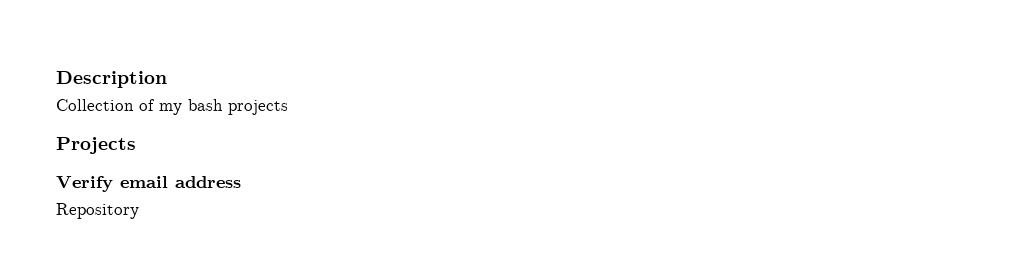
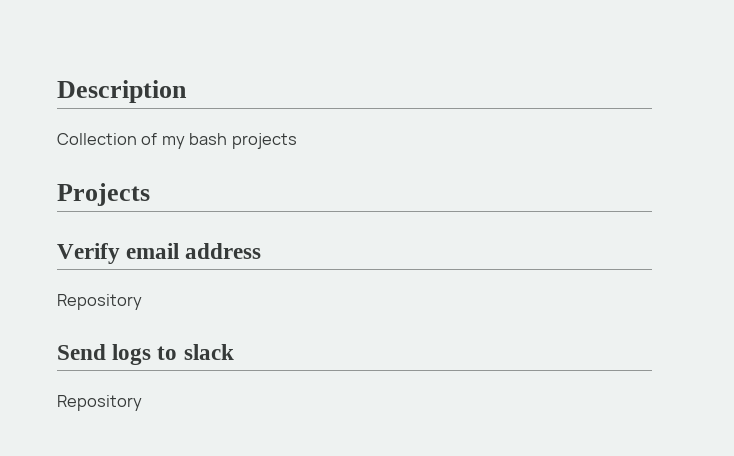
+ Send logs to slack
+ Repository

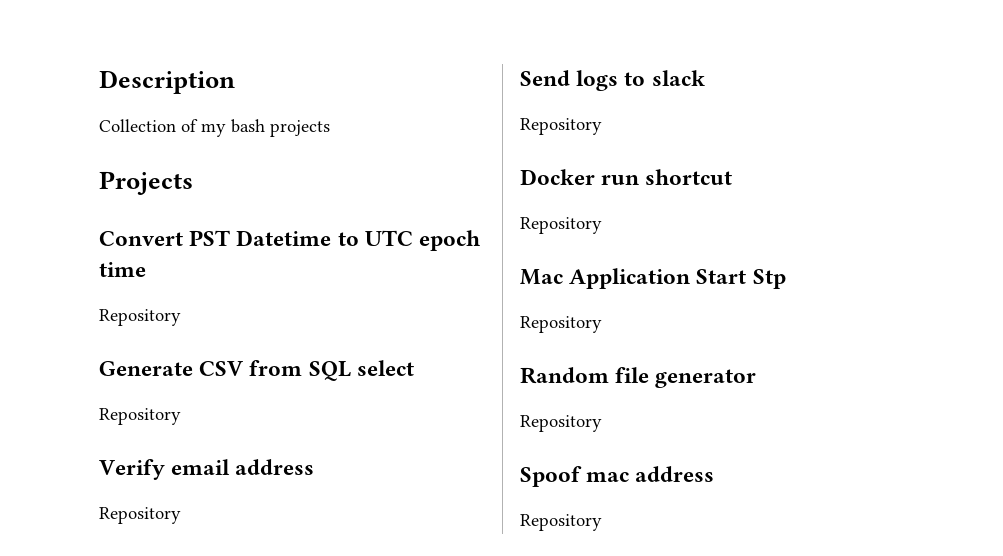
+ Convert PST Datetime to UTC epoch time
+ Repository
+ Generate CSV from SQL select
+ Repository
+ Docker run shortcut
+ Repository
+ Mac Application Start Stp
+ Repository
+ Random file generator
+ Repository
+ Spoof mac address
+ Repository

